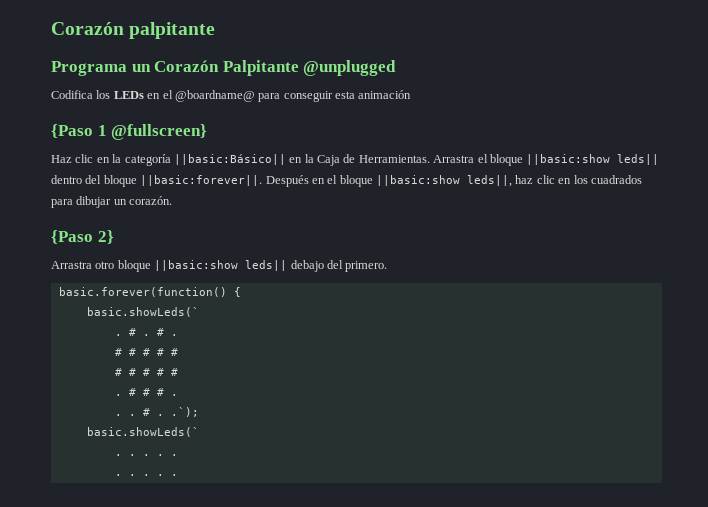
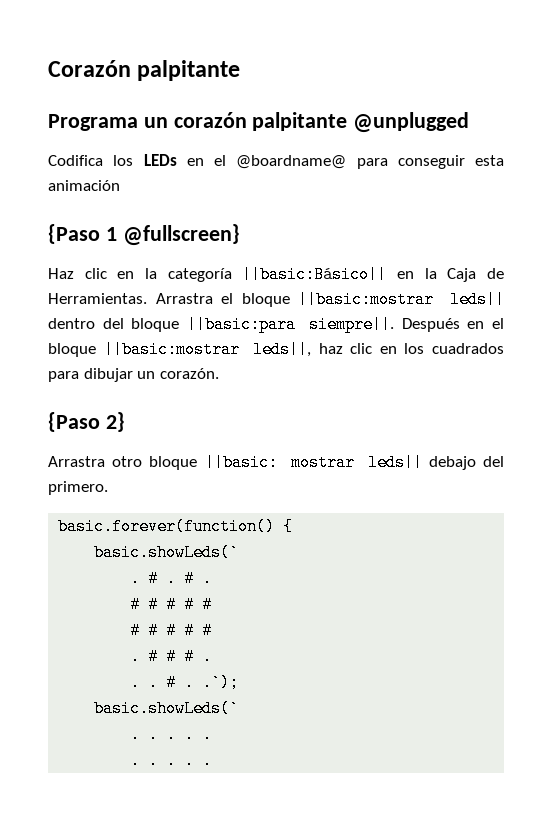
- Programa un Corazón Palpitante @unplugged
+ Programa un corazón palpitante @unplugged
- Arrastra el bloque ||basic:show leds|| dentro del bloque ||basic:forever||.
+ Arrastra el bloque ||basic:mostrar leds|| dentro del bloque ||basic:para siempre||.
- Después en el bloque ||basic:show leds||, haz clic en los cuadrados para dibujar un corazón.
+ Después en el bloque ||basic:mostrar leds||, haz clic en los cuadrados para dibujar un corazón.
- Arrastra otro bloque ||basic:show leds|| debajo del primero.
+ Arrastra otro bloque ||basic: mostrar leds|| debajo del primero.

